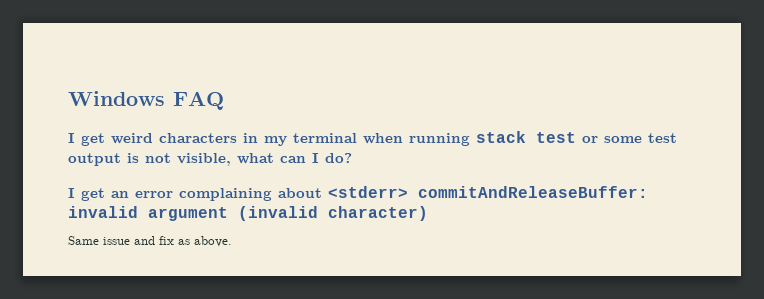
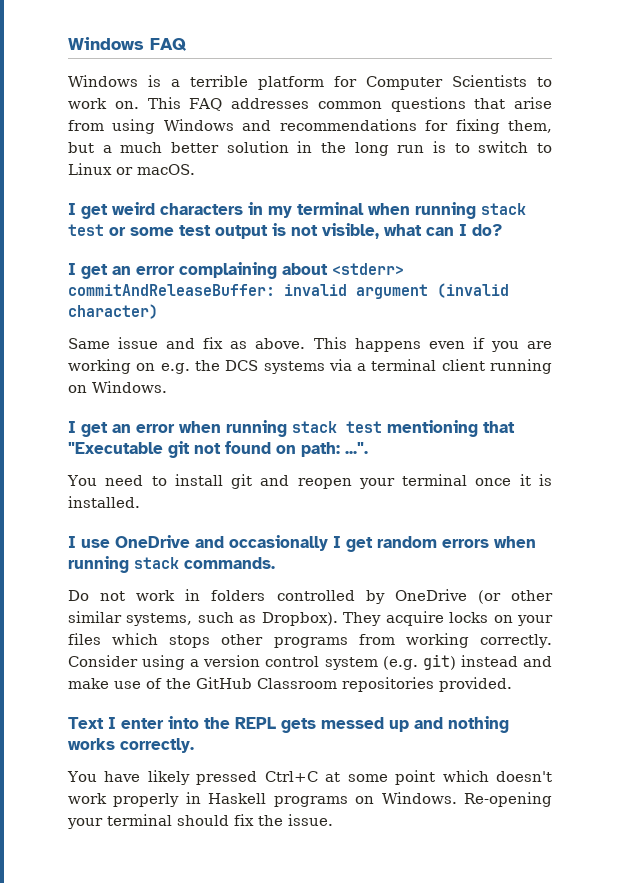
+ Windows is a terrible platform for Computer Scientists to work on. This FAQ addresses common questions that arise from using Windows and recommendations for fixing them, but a much better solution in the long run is to switch to Linux or macOS.
+ This happens even if you are working on e.g. the DCS systems via a terminal client running on Windows.
+ I get an error when running stack test mentioning that "Executable git not found on path: ...".
+ You need to install git and reopen your terminal once it is installed.
+ I use OneDrive and occasionally I get random errors when running stack commands.
+ Do not work in folders controlled by OneDrive (or other similar systems, such as Dropbox). They acquire locks on your files which stops other programs from working correctly. Consider using a version control system (e.g. git) instead and make use of the GitHub Classroom repositories provided.
+ Text I enter into the REPL gets messed up and nothing works correctly.
+ You have likely pressed Ctrl+C at some point which doesn't work properly in Haskell programs on Windows. Re-opening your terminal should fix the issue.

